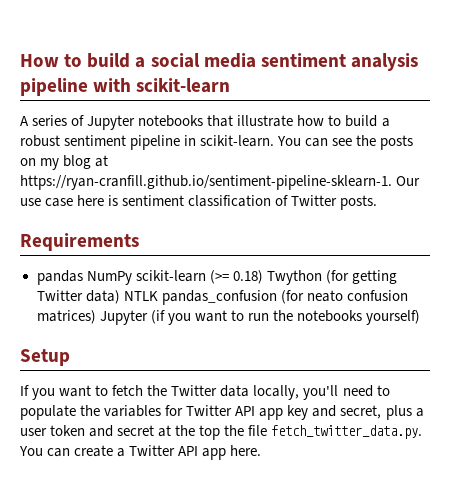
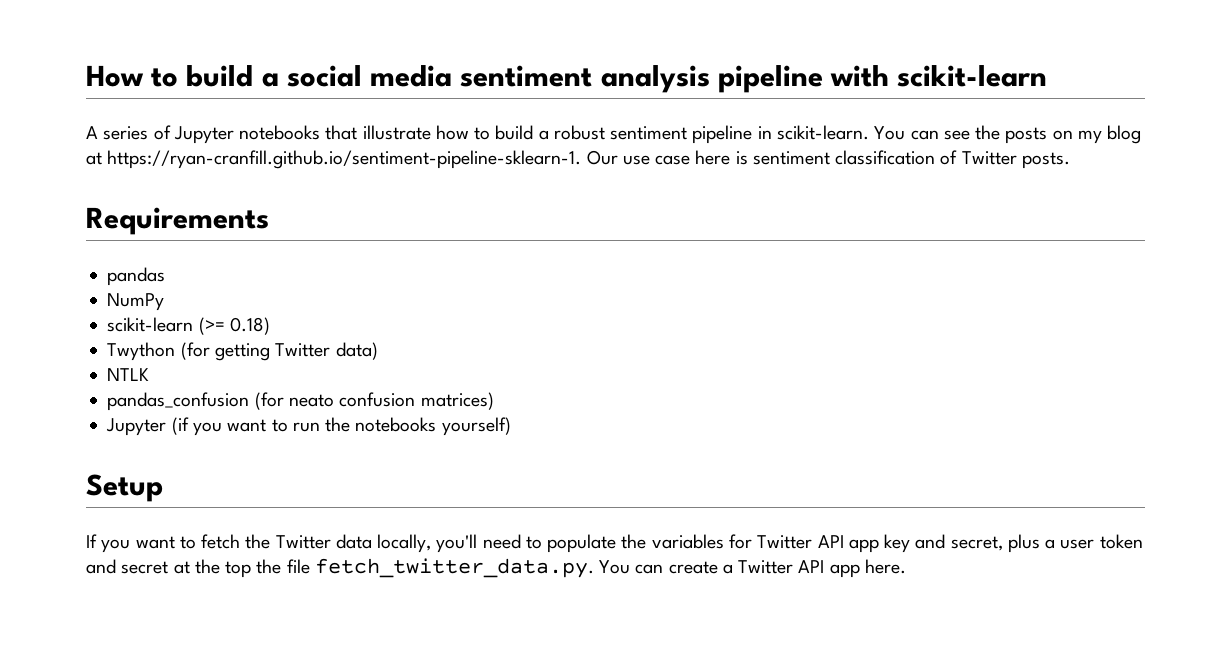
- pandas NumPy scikit-learn (>= 0.18) Twython (for getting Twitter data) NTLK pandas_confusion (for neato confusion matrices) Jupyter (if you want to run the notebooks yourself)
+ pandas
+ NumPy
+ scikit-learn (>= 0.18)
+ Twython (for getting Twitter data)
+ NTLK
+ pandas_confusion (for neato confusion matrices)
+ Jupyter (if you want to run the notebooks yourself)

